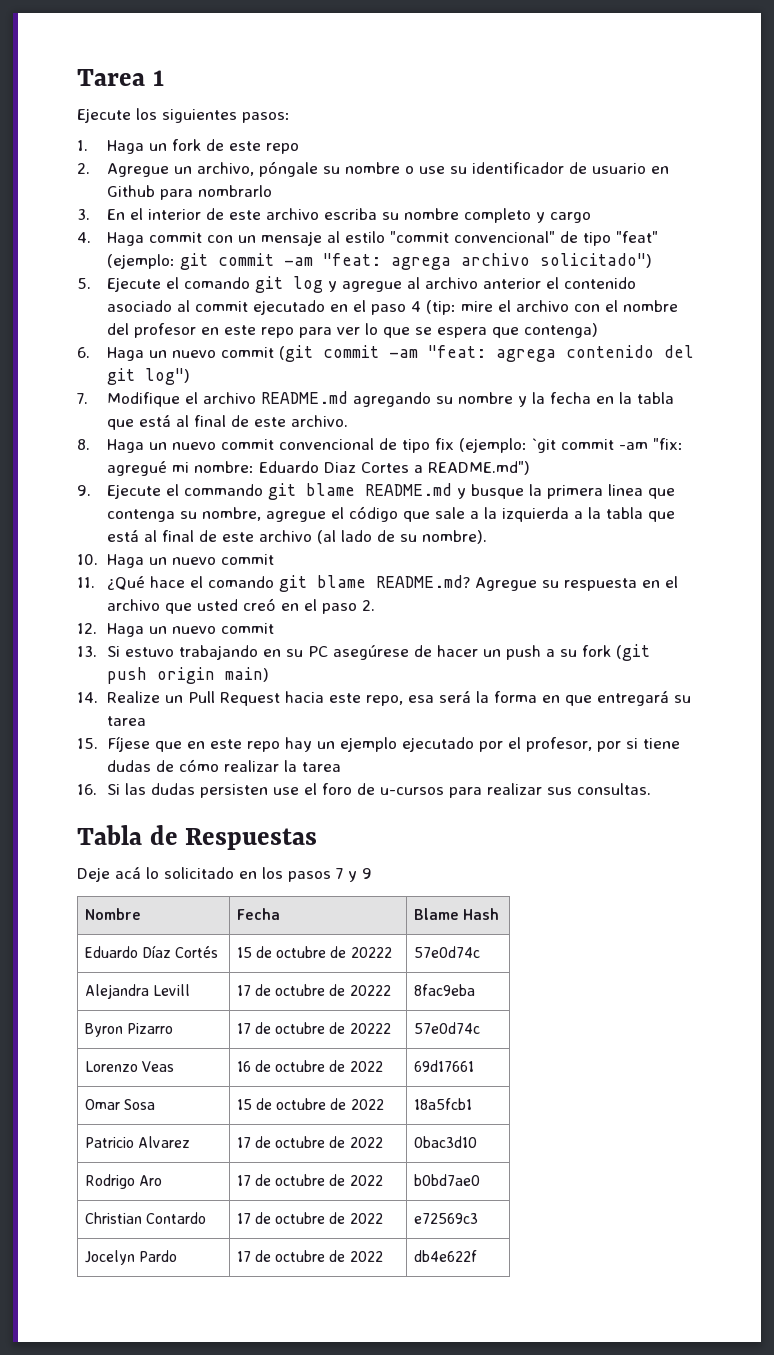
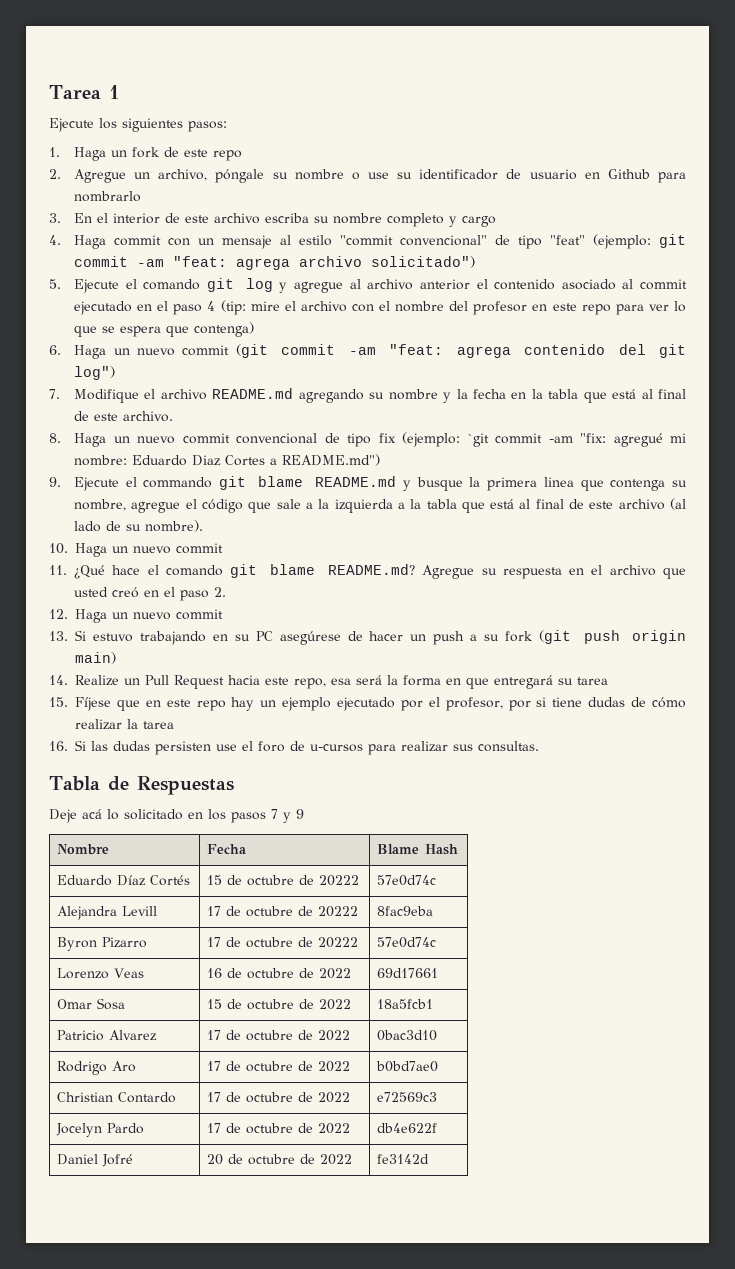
+ Daniel Jofré | 20 de octubre de 2022 | fe3142d

